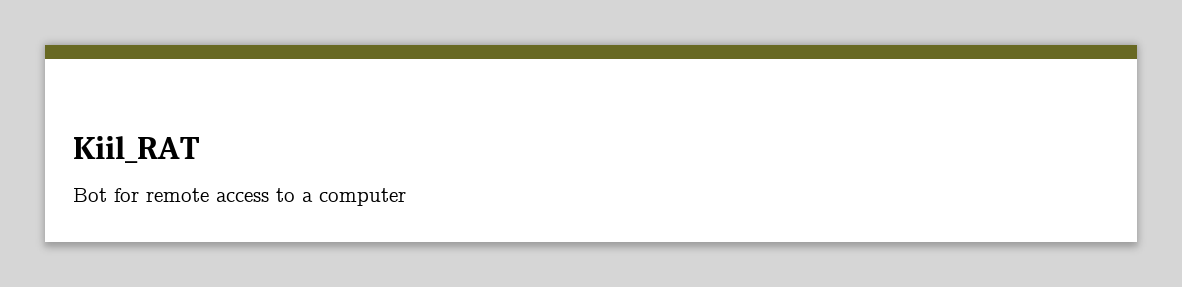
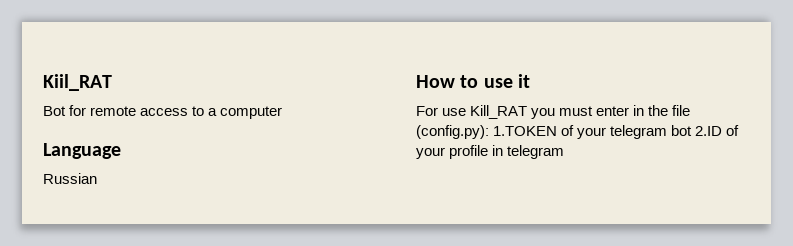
+ Language
+ Russian
+ How to use it
+ For use Kill_RAT you must enter in the file (config.py): 1.TOKEN of your telegram bot 2.ID of your profile in telegram

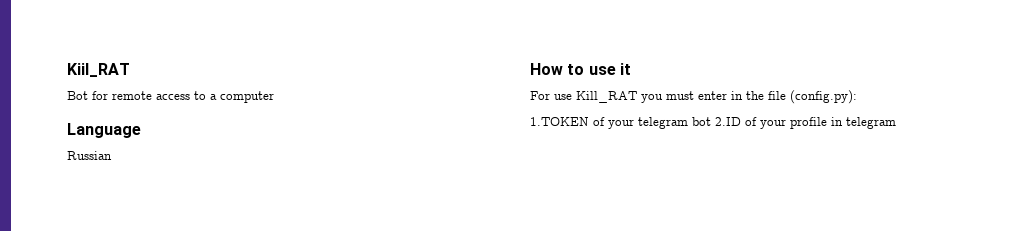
- For use Kill_RAT you must enter in the file (config.py): 1.TOKEN of your telegram bot 2.ID of your profile in telegram
+ For use Kill_RAT you must enter in the file (config.py):
+ 1.TOKEN of your telegram bot 2.ID of your profile in telegram

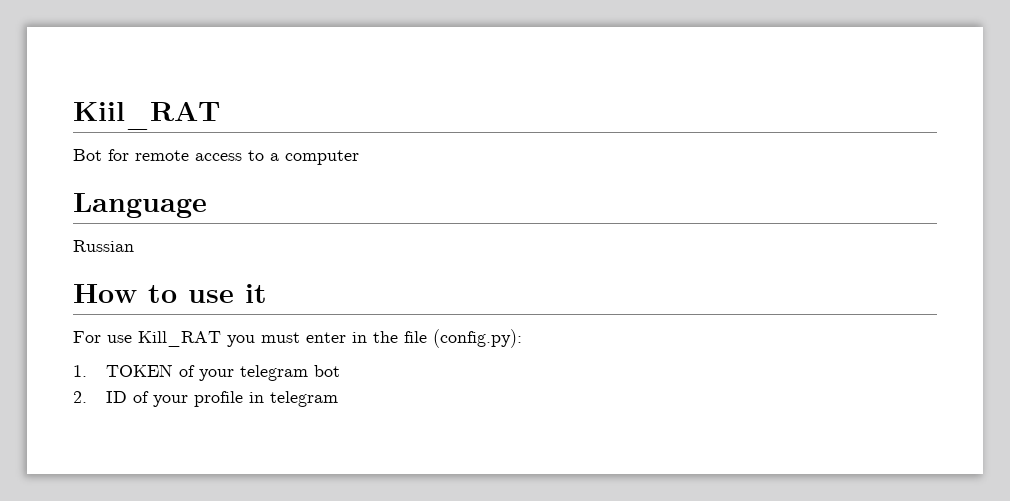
- 1.TOKEN of your telegram bot 2.ID of your profile in telegram
+ 1. TOKEN of your telegram bot
+ 2. ID of your profile in telegram

